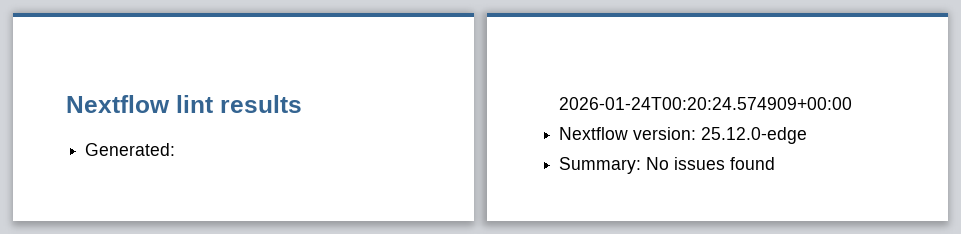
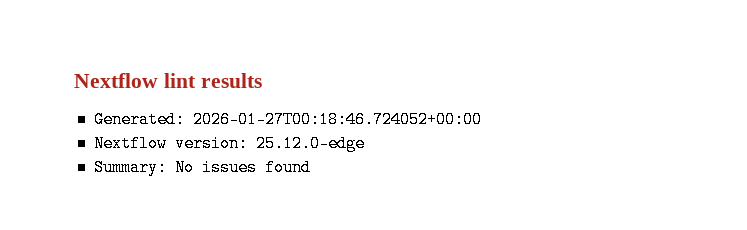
- Generated: 2026-01-24T00:20:24.574909+00:00
+ Generated: 2026-01-27T00:18:46.724052+00:00

